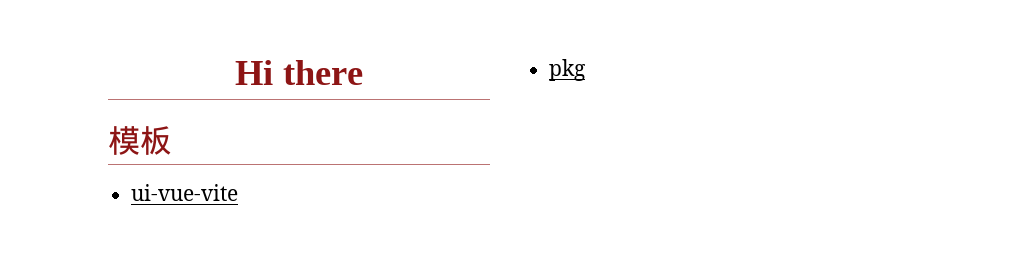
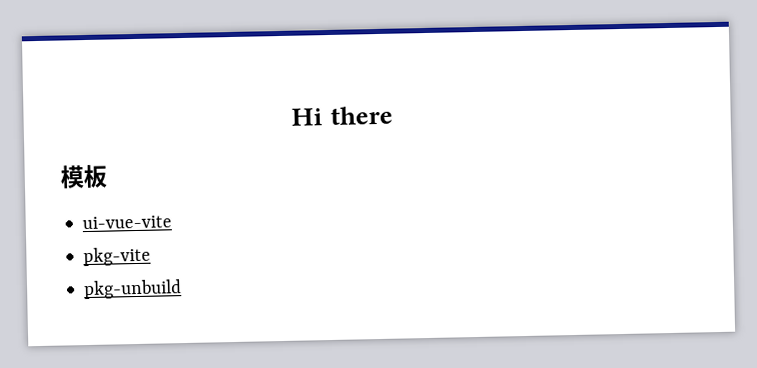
- pkg
+ pkg-vite
+ pkg-unbuild

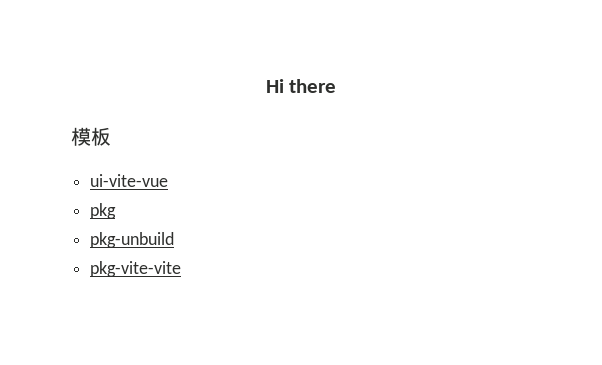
- ui-vue-vite
- pkg-vite
+ ui-vite-vue
+ pkg
+ pkg-vite-vite

